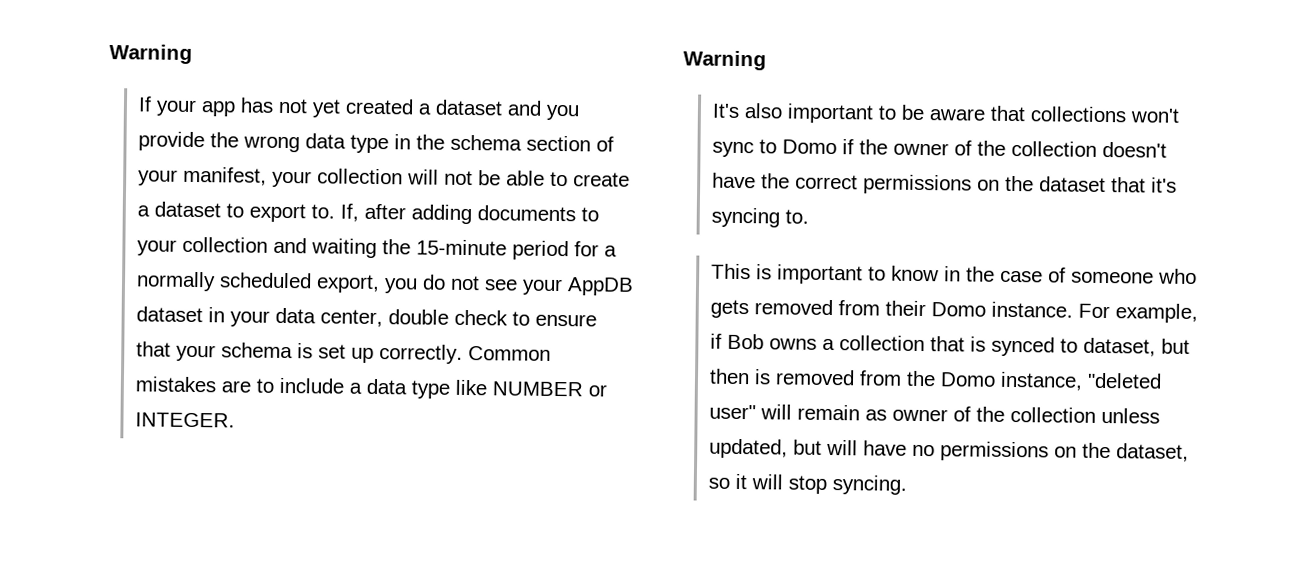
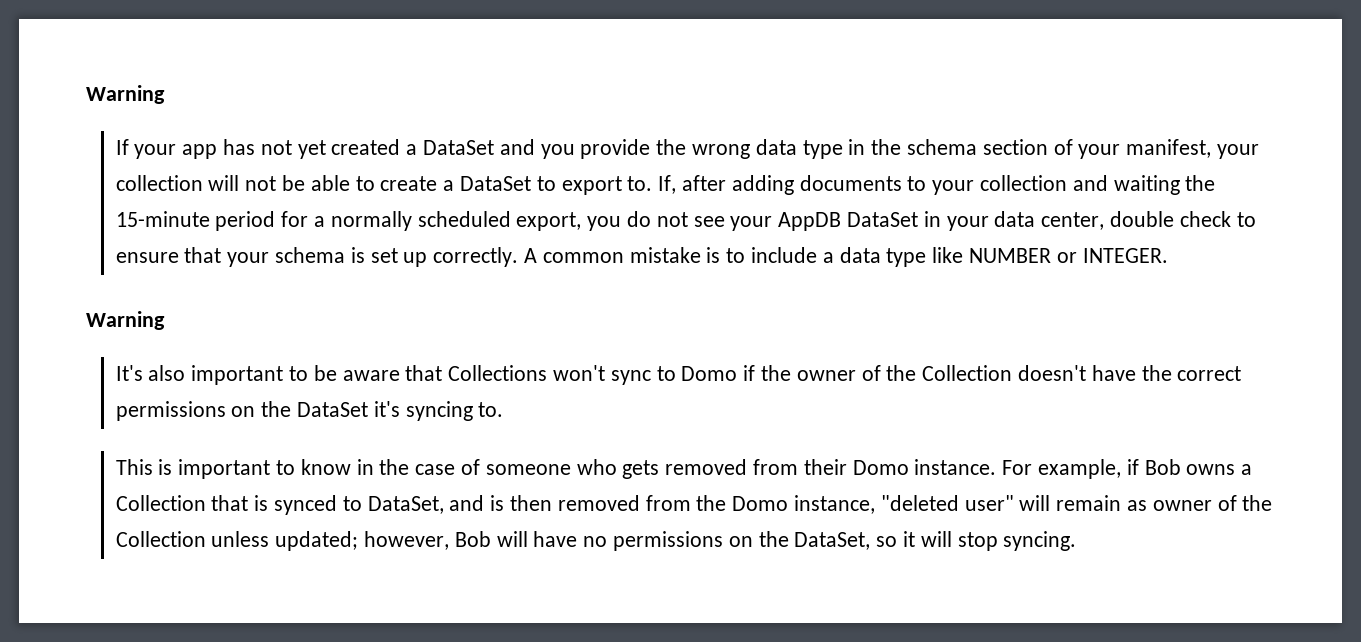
- If your app has not yet created a dataset and you provide the wrong data type in the schema section of your manifest, your collection will not be able to create a dataset to export to.
+ If your app has not yet created a DataSet and you provide the wrong data type in the schema section of your manifest, your collection will not be able to create a DataSet to export to.
- If, after adding documents to your collection and waiting the 15-minute period for a normally scheduled export, you do not see your AppDB dataset in your data center, double check to ensure that your schema is set up correctly.
+ If, after adding documents to your collection and waiting the 15-minute period for a normally scheduled export, you do not see your AppDB DataSet in your data center, double check to ensure that your schema is set up correctly.
- Common mistakes are to include a data type like NUMBER or INTEGER.
+ A common mistake is to include a data type like NUMBER or INTEGER.
- It's also important to be aware that collections won't sync to Domo if the owner of the collection doesn't have the correct permissions on the dataset that it's syncing to.
+ It's also important to be aware that Collections won't sync to Domo if the owner of the Collection doesn't have the correct permissions on the DataSet it's syncing to.
- For example, if Bob owns a collection that is synced to dataset, but then is removed from the Domo instance, "deleted user" will remain as owner of the collection unless updated, but will have no permissions on the dataset, so it will stop syncing.
+ For example, if Bob owns a Collection that is synced to DataSet, and is then removed from the Domo instance, "deleted user" will remain as owner of the Collection unless updated; however, Bob will have no permissions on the DataSet, so it will stop syncing.

